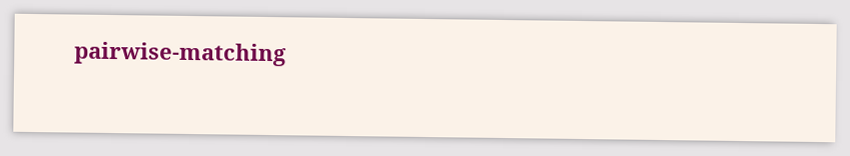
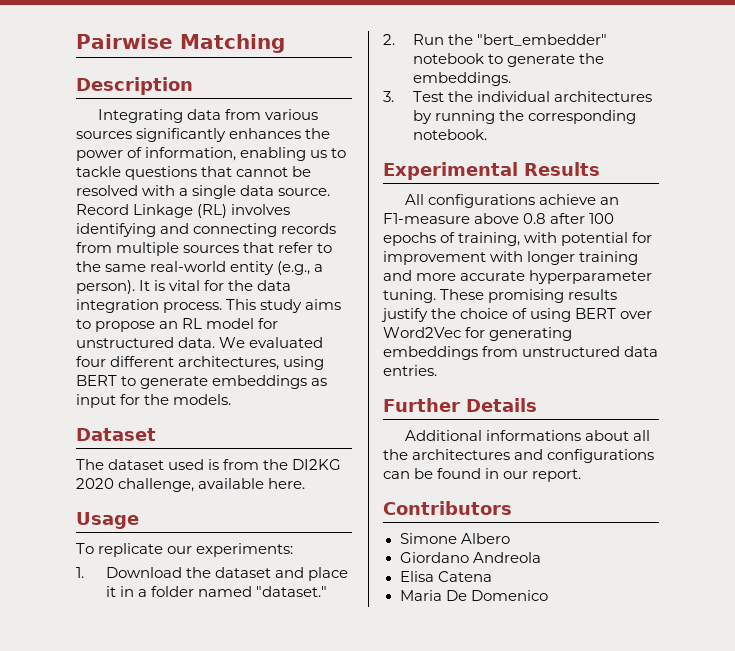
- pairwise-matching
+ Pairwise Matching
+ Description
+ Integrating data from various sources significantly enhances the power of information, enabling us to tackle questions that cannot be resolved with a single data source. Record Linkage (RL) involves identifying and connecting records from multiple sources that refer to the same real-world entity (e.g., a person). It is vital for the data integration process. This study aims to propose an RL model for unstructured data. We evaluated four different architectures, using BERT to generate embeddings as input for the models.
+ Dataset
+ The dataset used is from the DI2KG 2020 challenge, available here.
+ Usage
+ To replicate our experiments:
+ 1. Download the dataset and place it in a folder named "dataset."
+ 2. Run the "bert_embedder" notebook to generate the embeddings.
+ 3. Test the individual architectures by running the corresponding notebook.
+ Experimental Results
+ All configurations achieve an F1-measure above 0.8 after 100 epochs of training, with potential for improvement with longer training and more accurate hyperparameter tuning. These promising results justify the choice of using BERT over Word2Vec for generating embeddings from unstructured data entries.
+ Further Details
+ Additional informations about all the architectures and configurations can be found in our report.
+ Contributors
+ Simone Albero
+ Giordano Andreola
+ Elisa Catena
+ Maria De Domenico

